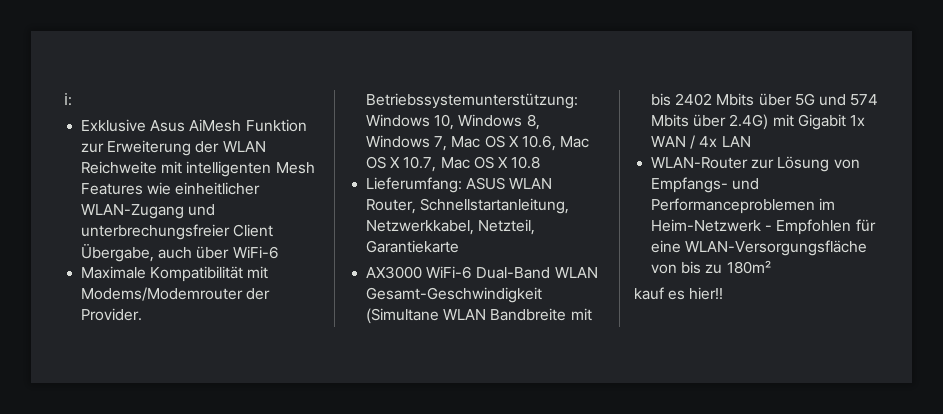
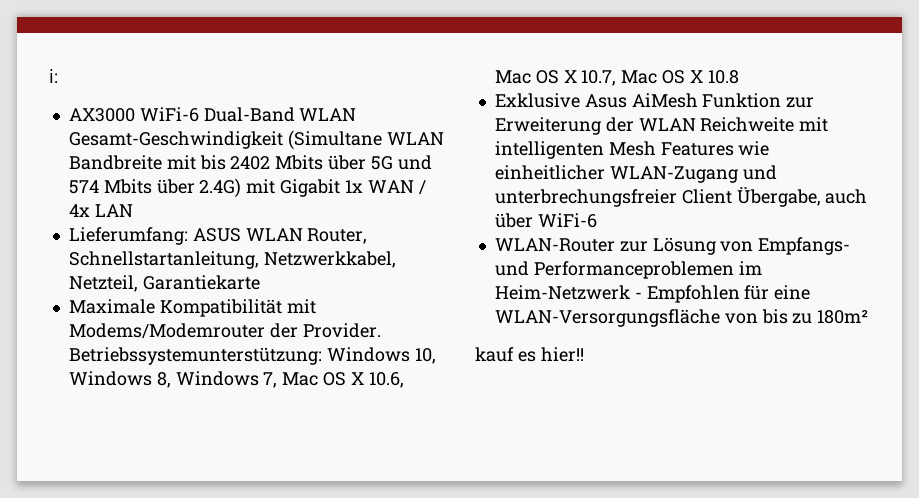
- Exklusive Asus AiMesh Funktion zur Erweiterung der WLAN Reichweite mit intelligenten Mesh Features wie einheitlicher WLAN-Zugang und unterbrechungsfreier Client Übergabe, auch über WiFi-6
- Maximale Kompatibilität mit Modems/Modemrouter der Provider. Betriebssystemunterstützung: Windows 10, Windows 8, Windows 7, Mac OS X 10.6, Mac OS X 10.7, Mac OS X 10.8
- Lieferumfang: ASUS WLAN Router, Schnellstartanleitung, Netzwerkkabel, Netzteil, Garantiekarte
+ Lieferumfang: ASUS WLAN Router, Schnellstartanleitung, Netzwerkkabel, Netzteil, Garantiekarte
+ Maximale Kompatibilität mit Modems/Modemrouter der Provider. Betriebssystemunterstützung: Windows 10, Windows 8, Windows 7, Mac OS X 10.6, Mac OS X 10.7, Mac OS X 10.8
+ Exklusive Asus AiMesh Funktion zur Erweiterung der WLAN Reichweite mit intelligenten Mesh Features wie einheitlicher WLAN-Zugang und unterbrechungsfreier Client Übergabe, auch über WiFi-6

